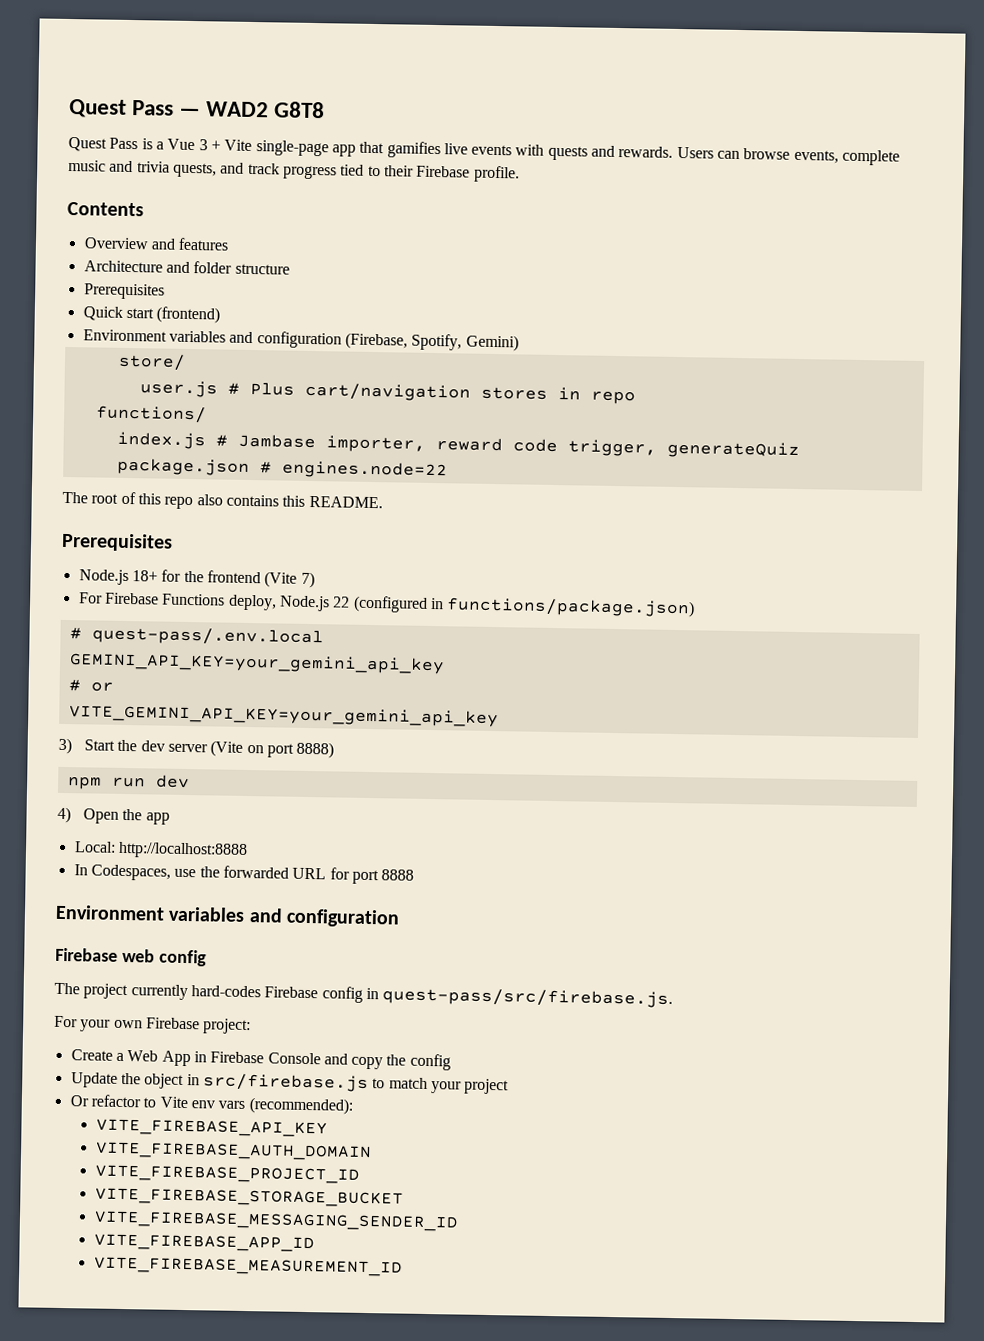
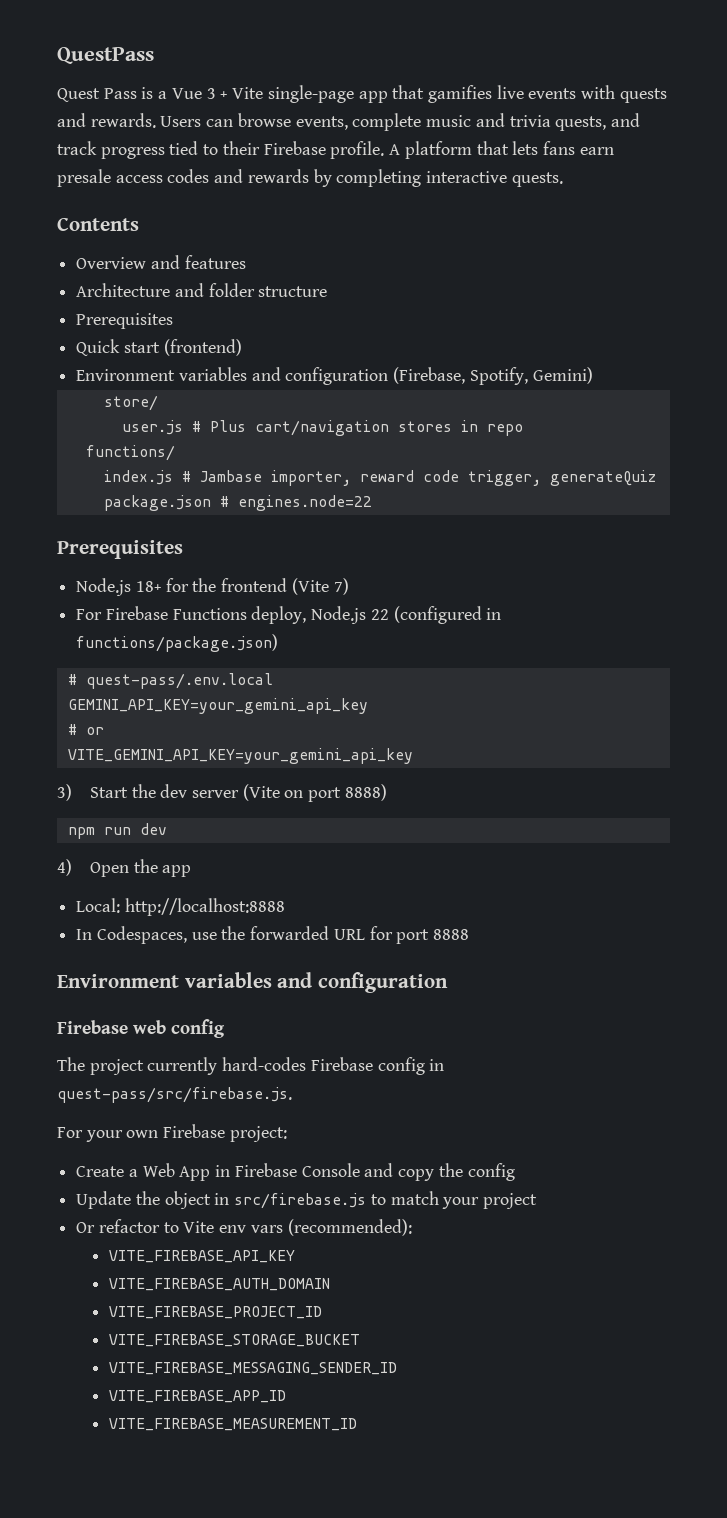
- Quest Pass — WAD2 G8T8
+ QuestPass
+ A platform that lets fans earn presale access codes and rewards by completing interactive quests.
- The root of this repo also contains this README.

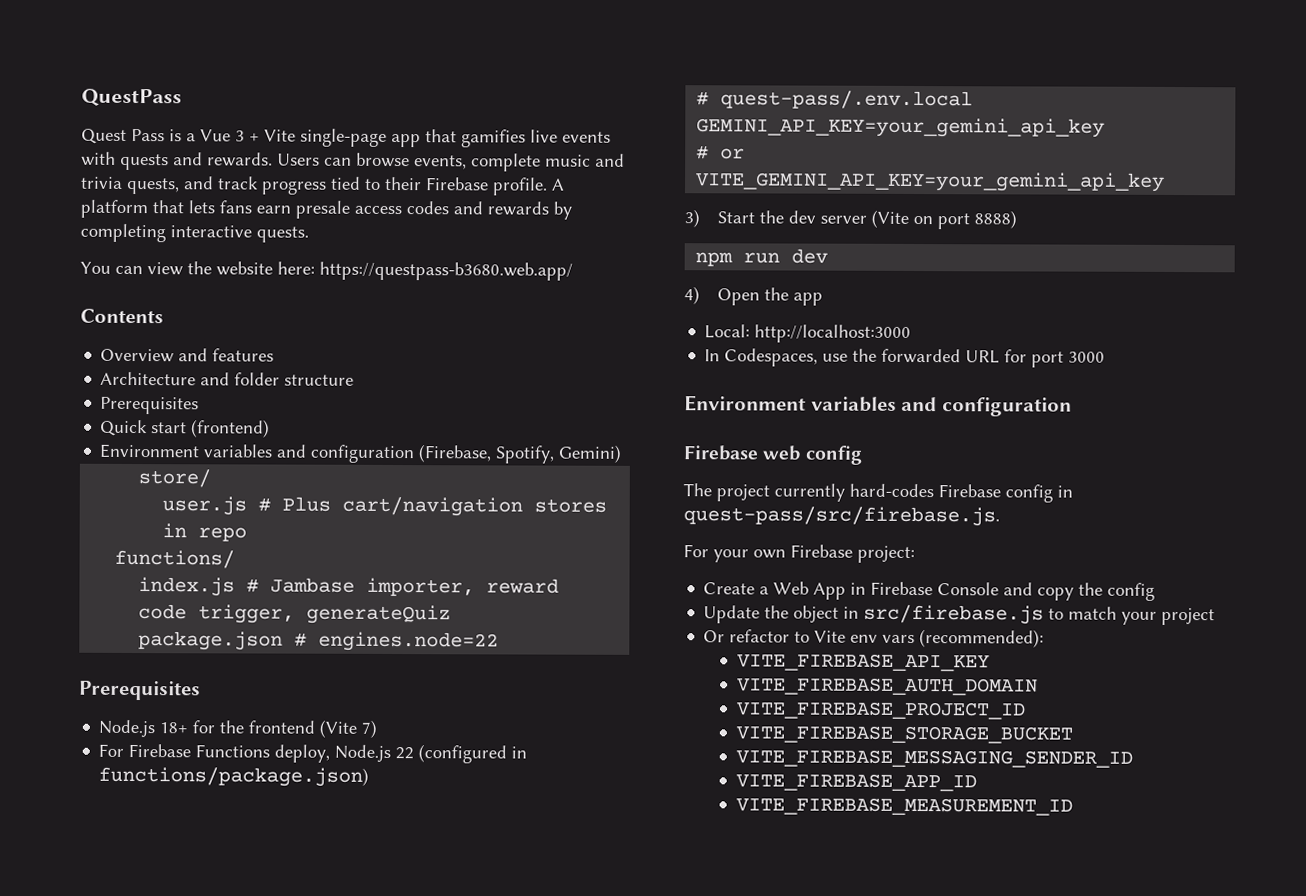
+ You can view the website here: https://questpass-b3680.web.app/
- Local: http://localhost:8888
+ Local: http://localhost:3000
- In Codespaces, use the forwarded URL for port 8888
+ In Codespaces, use the forwarded URL for port 3000

